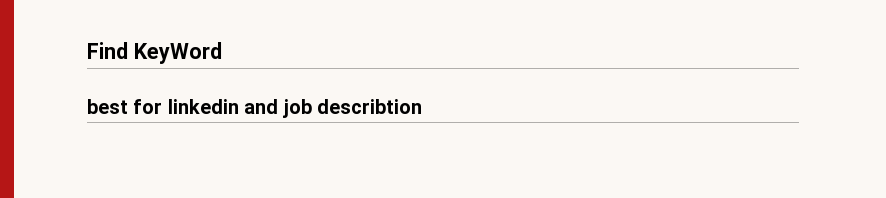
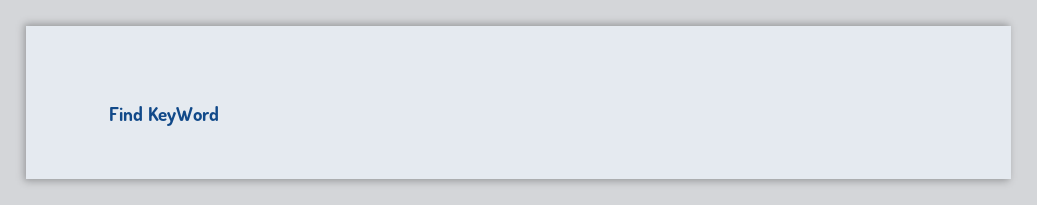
- best for linkedin and job describtion

